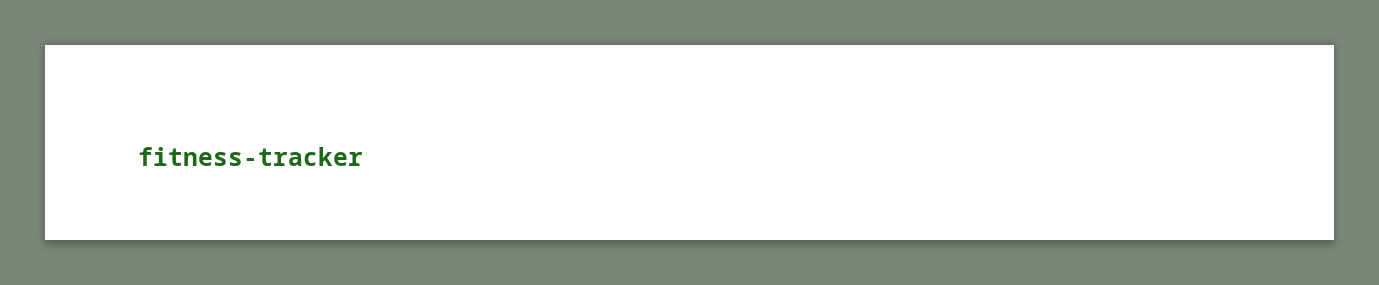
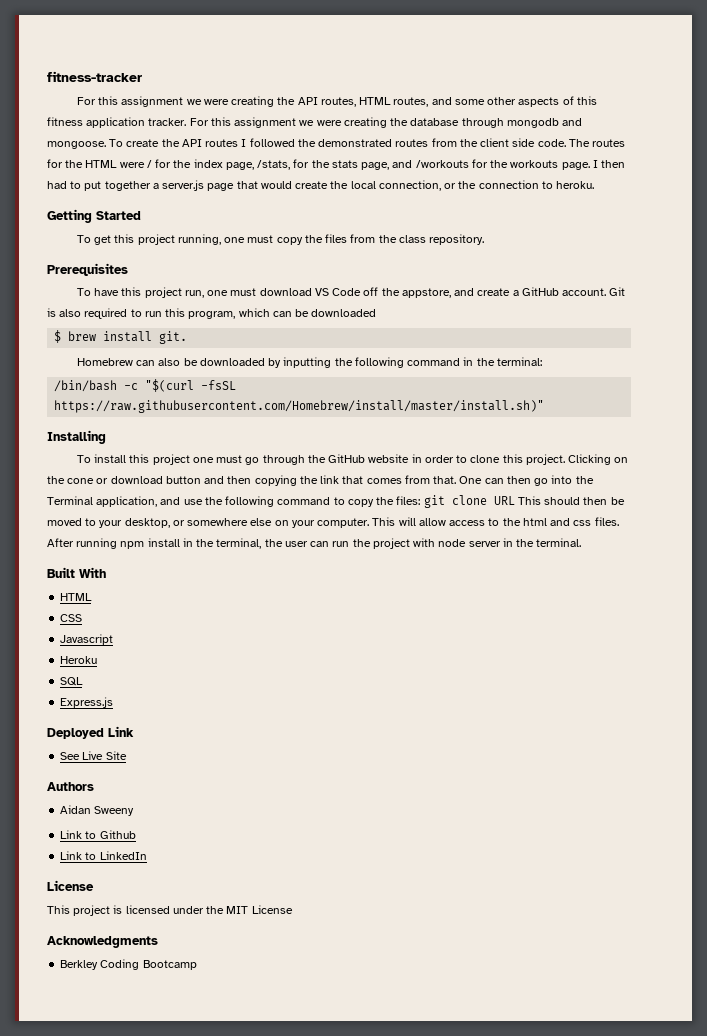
+ For this assignment we were creating the API routes, HTML routes, and some other aspects of this fitness application tracker. For this assignment we were creating the database through mongodb and mongoose. To create the API routes I followed the demonstrated routes from the client side code. The routes for the HTML were / for the index page, /stats, for the stats page, and /workouts for the workouts page. I then had to put together a server.js page that would create the local connection, or the connection to heroku.
+ Getting Started
+ To get this project running, one must copy the files from the class repository.
+ Prerequisites
+ To have this project run, one must download VS Code off the appstore, and create a GitHub account. Git is also required to run this program, which can be downloaded
+ $ brew install git.
+ Homebrew can also be downloaded by inputting the following command in the terminal:
+ /bin/bash -c "$(curl -fsSL https://raw.githubusercontent.com/Homebrew/install/master/install.sh)"
+ Installing
+ To install this project one must go through the GitHub website in order to clone this project. Clicking on the cone or download button and then copying the link that comes from that. One can then go into the Terminal application, and use the following command to copy the files: git clone URL This should then be moved to your desktop, or somewhere else on your computer. This will allow access to the html and css files. After running npm install in the terminal, the user can run the project with node server in the terminal.
+ Built With
+ HTML
+ CSS
+ Javascript
+ Heroku
+ SQL
+ Express.js
+ Deployed Link
+ See Live Site
+ Authors
+ Aidan Sweeny
+ Link to Github
+ Link to LinkedIn
+ License
+ This project is licensed under the MIT License
+ Acknowledgments
+ Berkley Coding Bootcamp

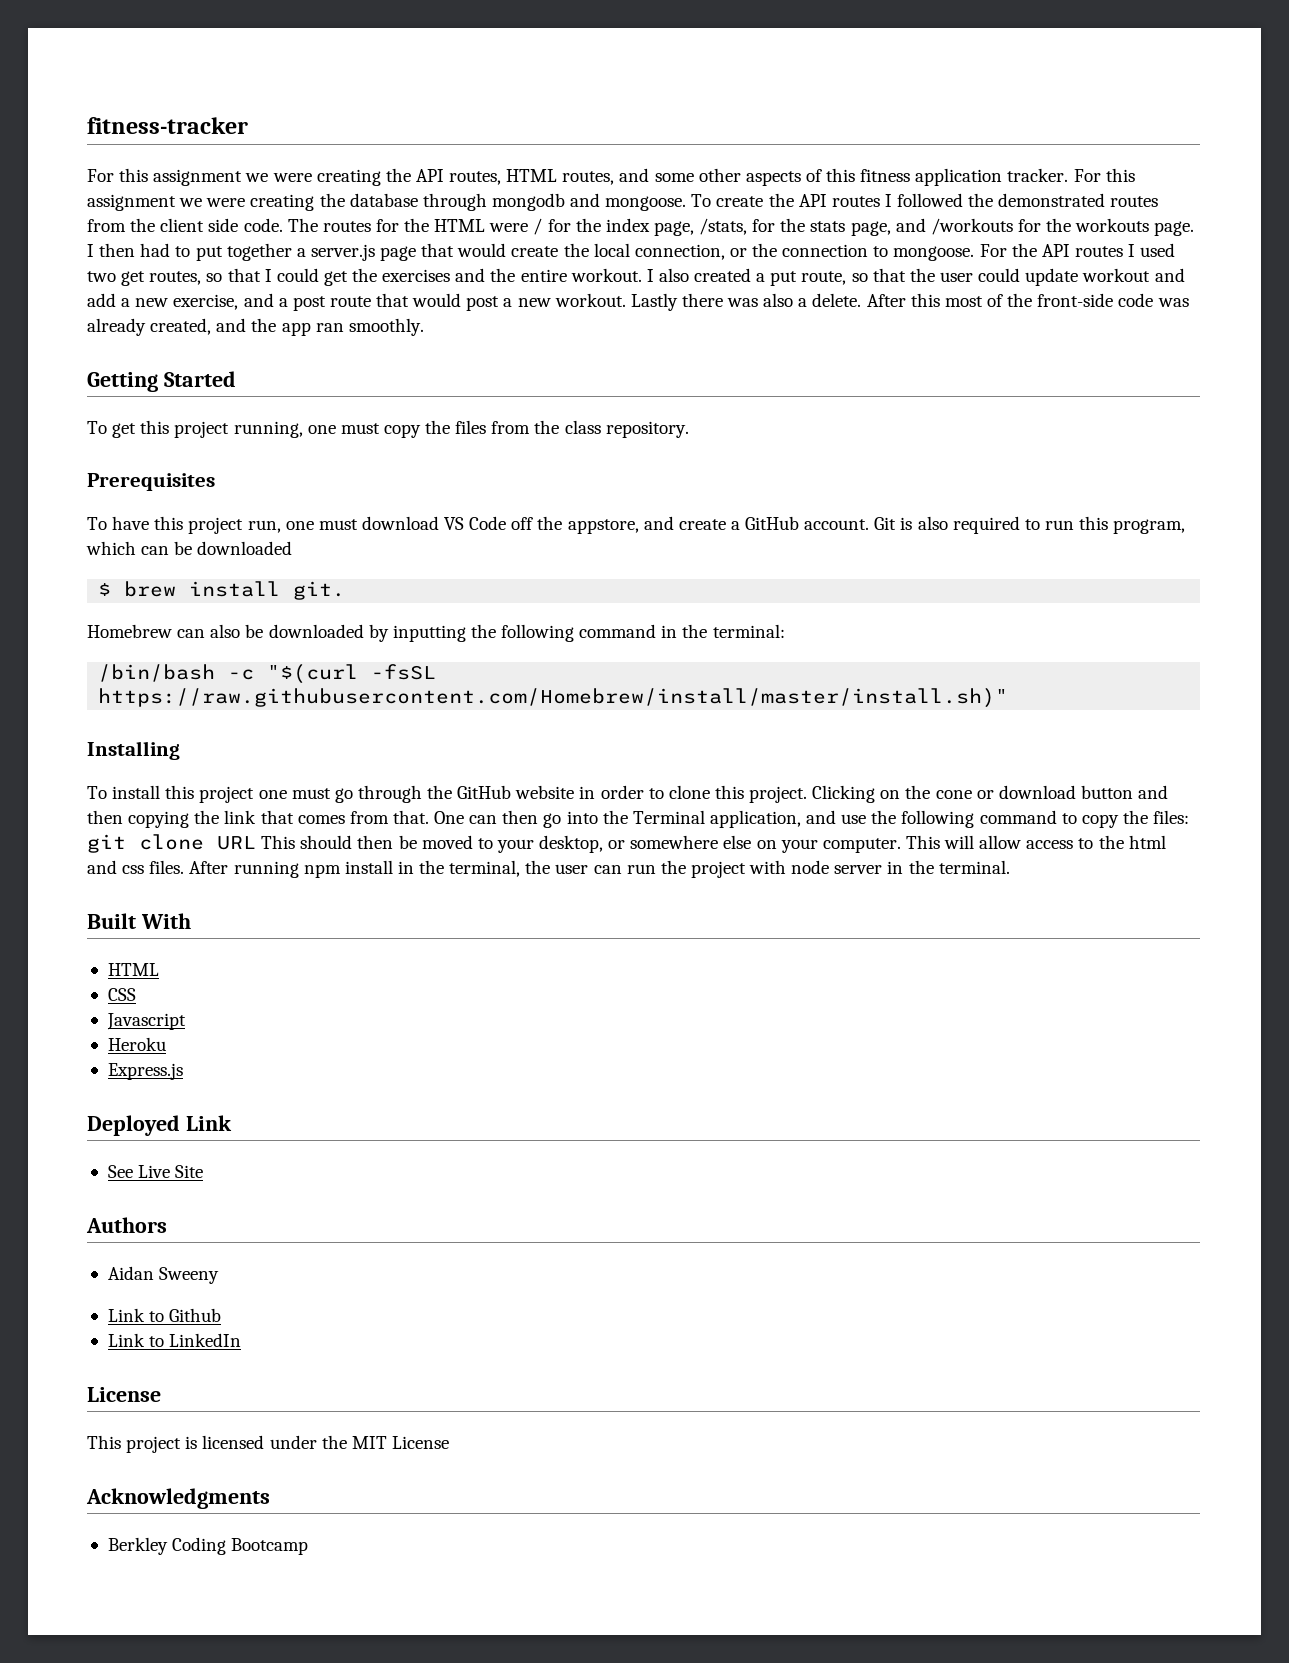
- I then had to put together a server.js page that would create the local connection, or the connection to heroku.
+ I then had to put together a server.js page that would create the local connection, or the connection to mongoose. For the API routes I used two get routes, so that I could get the exercises and the entire workout. I also created a put route, so that the user could update workout and add a new exercise, and a post route that would post a new workout. Lastly there was also a delete. After this most of the front-side code was already created, and the app ran smoothly.
- SQL

